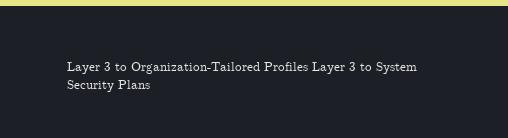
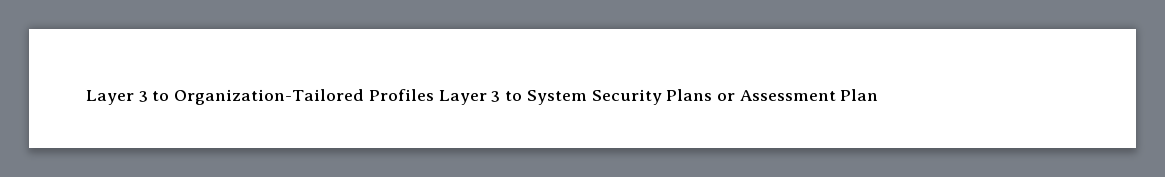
- Layer 3 to Organization-Tailored Profiles Layer 3 to System Security Plans
+ Layer 3 to Organization-Tailored Profiles Layer 3 to System Security Plans or Assessment Plan

